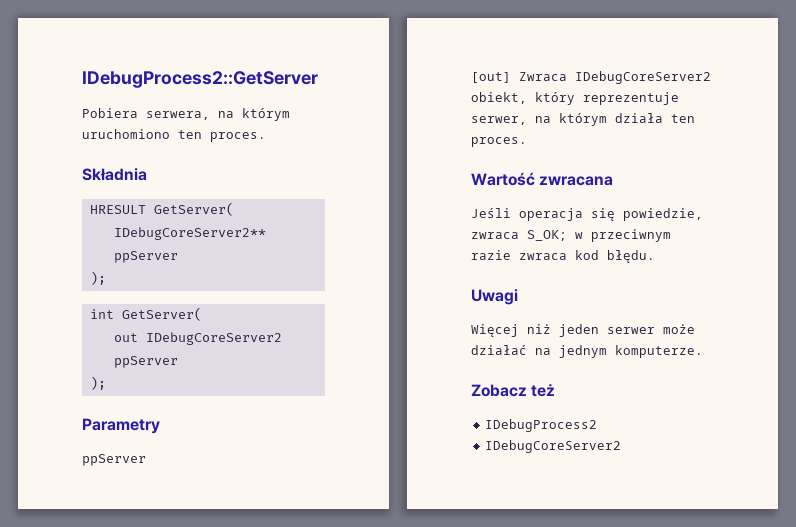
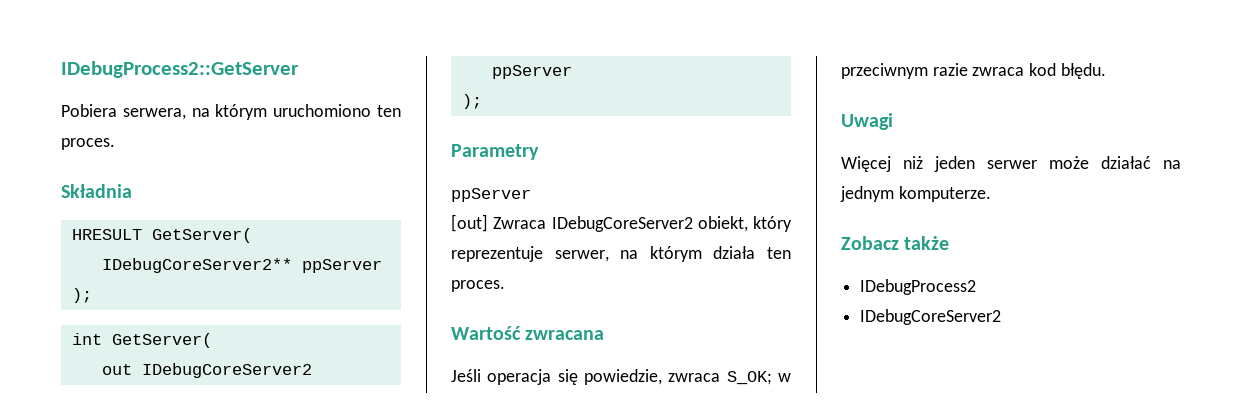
- Zobacz też
+ Zobacz także

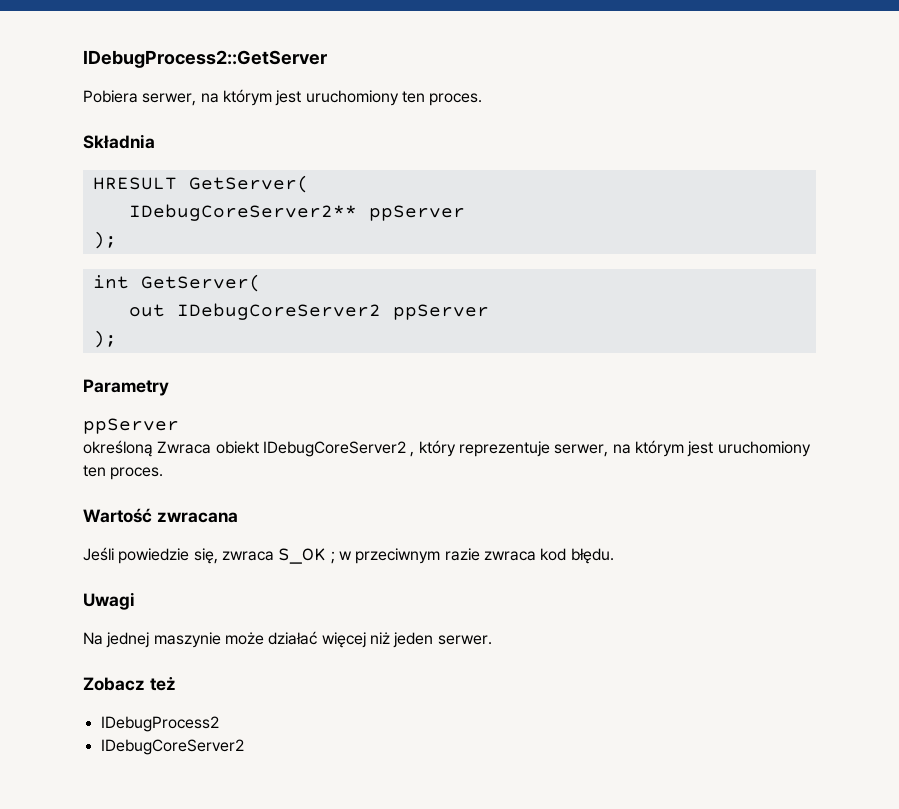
- Pobiera serwera, na którym uruchomiono ten proces.
+ Pobiera serwer, na którym jest uruchomiony ten proces.
- [out] Zwraca IDebugCoreServer2 obiekt, który reprezentuje serwer, na którym działa ten proces.
+ określoną Zwraca obiekt IDebugCoreServer2 , który reprezentuje serwer, na którym jest uruchomiony ten proces.
- Jeśli operacja się powiedzie, zwraca S_OK; w przeciwnym razie zwraca kod błędu.
+ Jeśli powiedzie się, zwraca S_OK ; w przeciwnym razie zwraca kod błędu.
- Więcej niż jeden serwer może działać na jednym komputerze.
+ Na jednej maszynie może działać więcej niż jeden serwer.
- Zobacz także
+ Zobacz też

